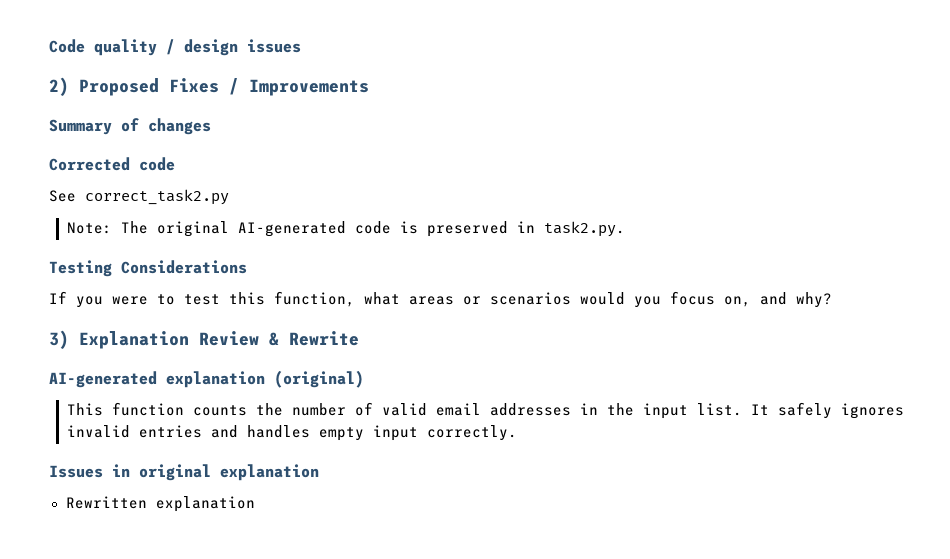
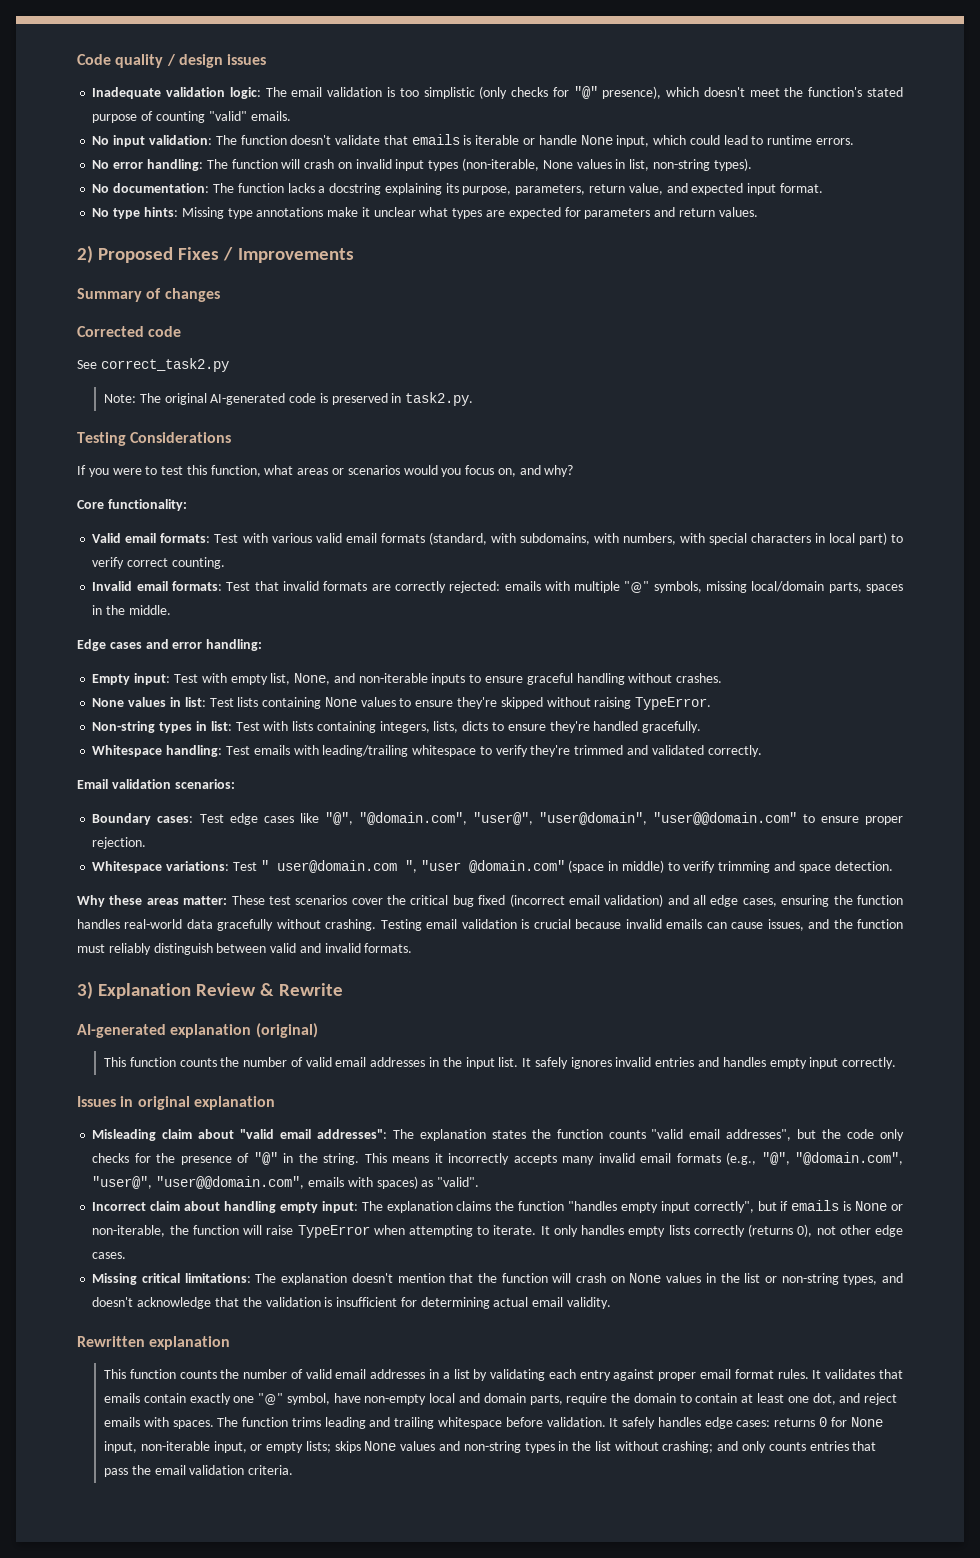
+ Inadequate validation logic: The email validation is too simplistic (only checks for "@" presence), which doesn't meet the function's stated purpose of counting "valid" emails.
+ No input validation: The function doesn't validate that emails is iterable or handle None input, which could lead to runtime errors.
+ No error handling: The function will crash on invalid input types (non-iterable, None values in list, non-string types).
+ No documentation: The function lacks a docstring explaining its purpose, parameters, return value, and expected input format.
+ No type hints: Missing type annotations make it unclear what types are expected for parameters and return values.
+ Core functionality:
+ Valid email formats: Test with various valid email formats (standard, with subdomains, with numbers, with special characters in local part) to verify correct counting.
+ Invalid email formats: Test that invalid formats are correctly rejected: emails with multiple "@" symbols, missing local/domain parts, spaces in the middle.
+ Edge cases and error handling:
+ Empty input: Test with empty list, None, and non-iterable inputs to ensure graceful handling without crashes.
+ None values in list: Test lists containing None values to ensure they're skipped without raising TypeError.
+ Non-string types in list: Test with lists containing integers, lists, dicts to ensure they're handled gracefully.
+ Whitespace handling: Test emails with leading/trailing whitespace to verify they're trimmed and validated correctly.
+ Email validation scenarios:
+ Boundary cases: Test edge cases like "@", "@domain.com", "user@", "user@domain", "user@@domain.com" to ensure proper rejection.
+ Whitespace variations: Test " user@domain.com ", "user @domain.com" (space in middle) to verify trimming and space detection.
+ Why these areas matter: These test scenarios cover the critical bug fixed (incorrect email validation) and all edge cases, ensuring the function handles real-world data gracefully without crashing. Testing email validation is crucial because invalid emails can cause issues, and the function must reliably distinguish between valid and invalid formats.
+ Misleading claim about "valid email addresses": The explanation states the function counts "valid email addresses", but the code only checks for the presence of "@" in the string. This means it incorrectly accepts many invalid email formats (e.g., "@", "@domain.com", "user@", "user@@domain.com", emails with spaces) as "valid".
+ Incorrect claim about handling empty input: The explanation claims the function "handles empty input correctly", but if emails is None or non-iterable, the function will raise TypeError when attempting to iterate. It only handles empty lists correctly (returns 0), not other edge cases.
+ Missing critical limitations: The explanation doesn't mention that the function will crash on None values in the list or non-string types, and doesn't acknowledge that the validation is insufficient for determining actual email validity.
  Rewritten explanation
+ This function counts the number of valid email addresses in a list by validating each entry against proper email format rules. It validates that emails contain exactly one "@" symbol, have non-empty local and domain parts, require the domain to contain at least one dot, and reject emails with spaces. The function trims leading and trailing whitespace before validation. It safely handles edge cases: returns 0 for None input, non-iterable input, or empty lists; skips None values and non-string types in the list without crashing; and only counts entries that pass the email validation criteria.

